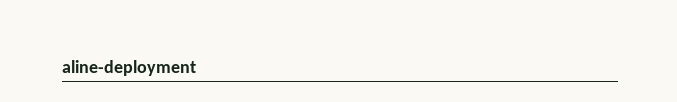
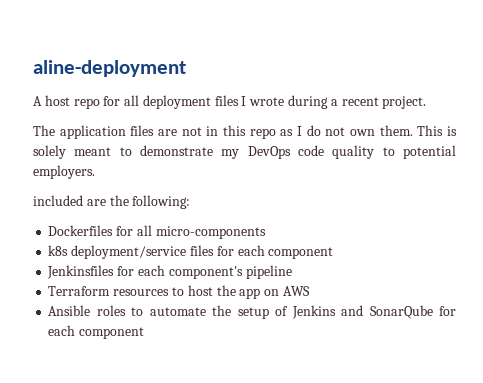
+ A host repo for all deployment files I wrote during a recent project.
+ The application files are not in this repo as I do not own them. This is solely meant to demonstrate my DevOps code quality to potential employers.
+ included are the following:
+ Dockerfiles for all micro-components
+ k8s deployment/service files for each component
+ Jenkinsfiles for each component's pipeline
+ Terraform resources to host the app on AWS
+ Ansible roles to automate the setup of Jenkins and SonarQube for each component

